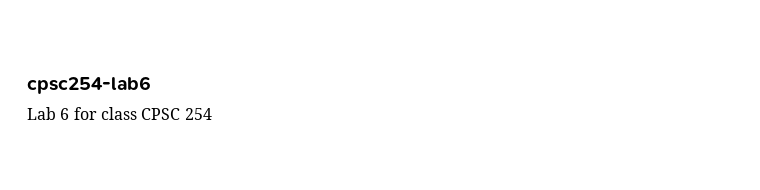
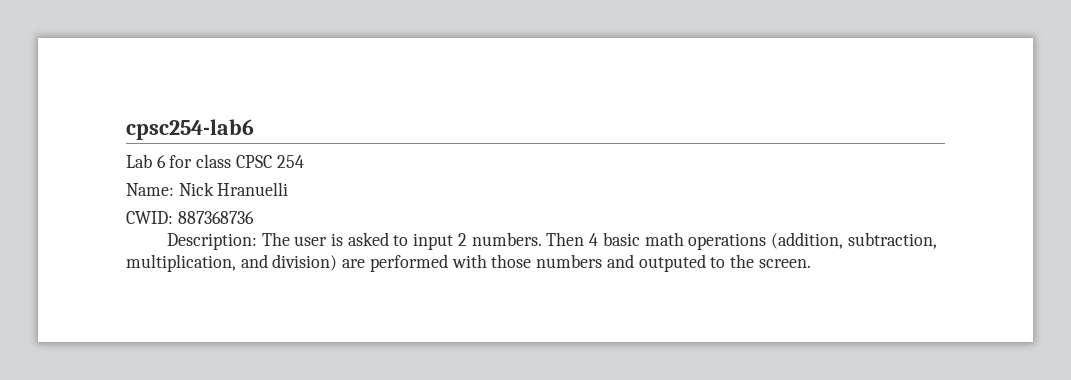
+ Name: Nick Hranuelli
+ CWID: 887368736
+ Description: The user is asked to input 2 numbers. Then 4 basic math operations (addition, subtraction, multiplication, and division) are performed with those numbers and outputed to the screen.

